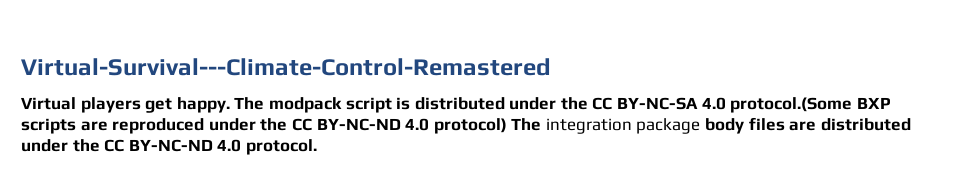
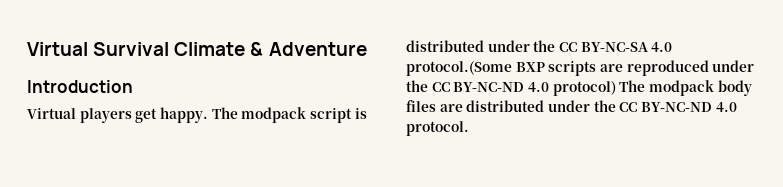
- Virtual-Survival---Climate-Control-Remastered
+ Virtual Survival Climate & Adventure
+ Introduction
- The modpack script is distributed under the CC BY-NC-SA 4.0 protocol.(Some BXP scripts are reproduced under the CC BY-NC-ND 4.0 protocol) The integration package body files are distributed under the CC BY-NC-ND 4.0 protocol.
+ The modpack script is distributed under the CC BY-NC-SA 4.0 protocol.(Some BXP scripts are reproduced under the CC BY-NC-ND 4.0 protocol) The modpack body files are distributed under the CC BY-NC-ND 4.0 protocol.

